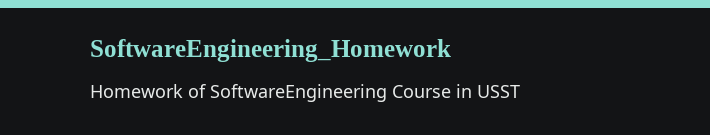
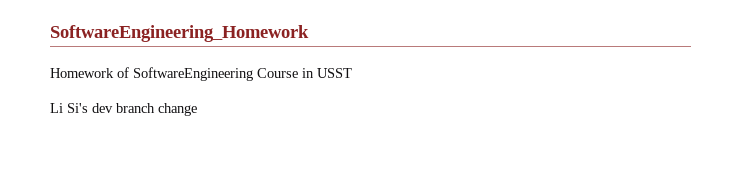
+ Li Si's dev branch change

